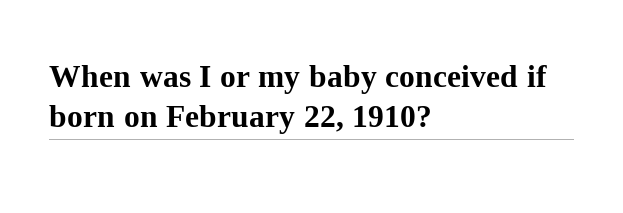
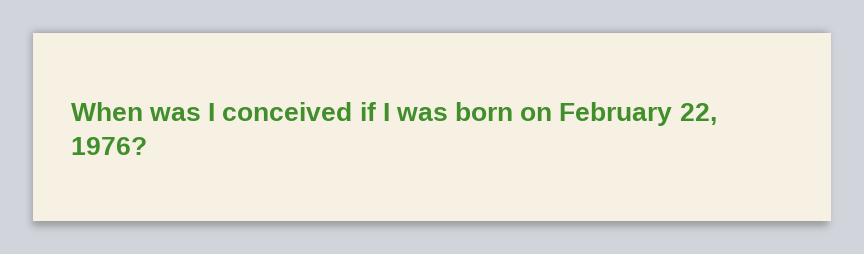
- When was I or my baby conceived if born on February 22, 1910?
+ When was I conceived if I was born on February 22, 1976?

